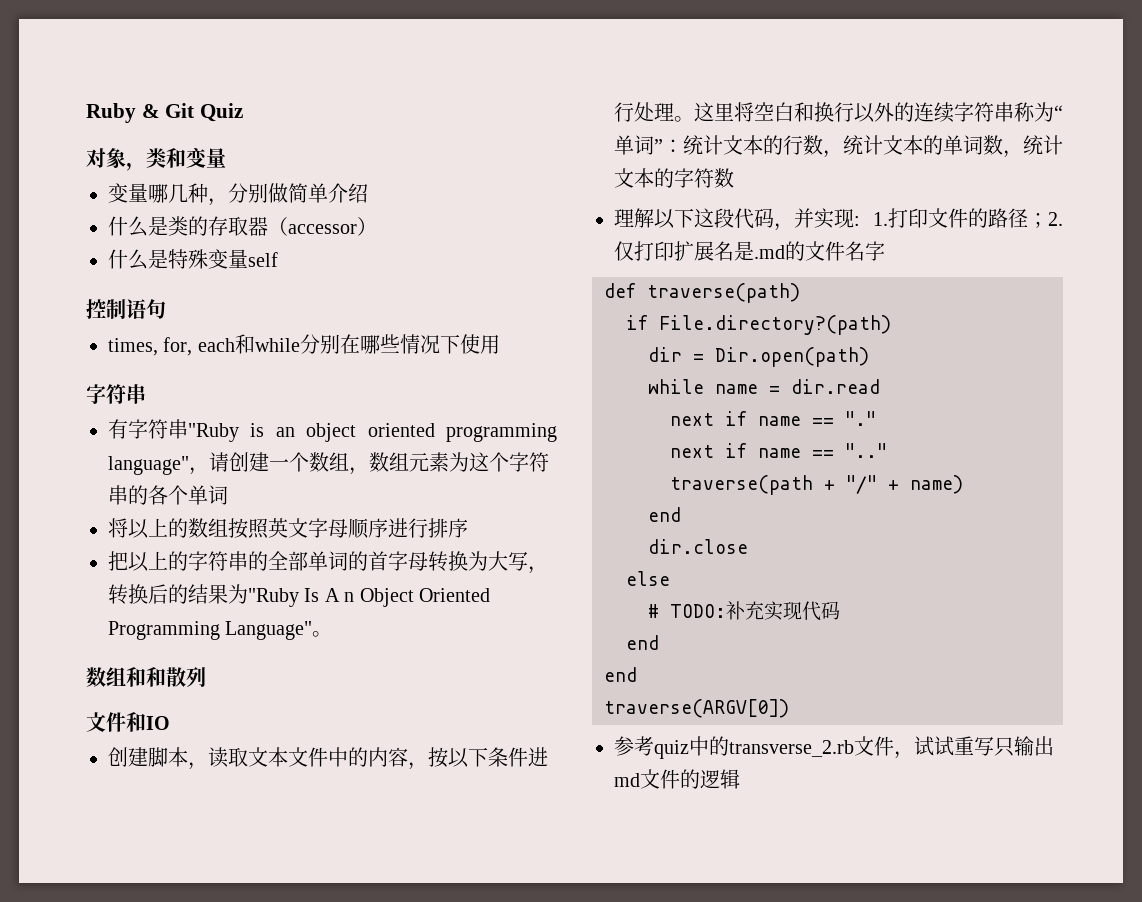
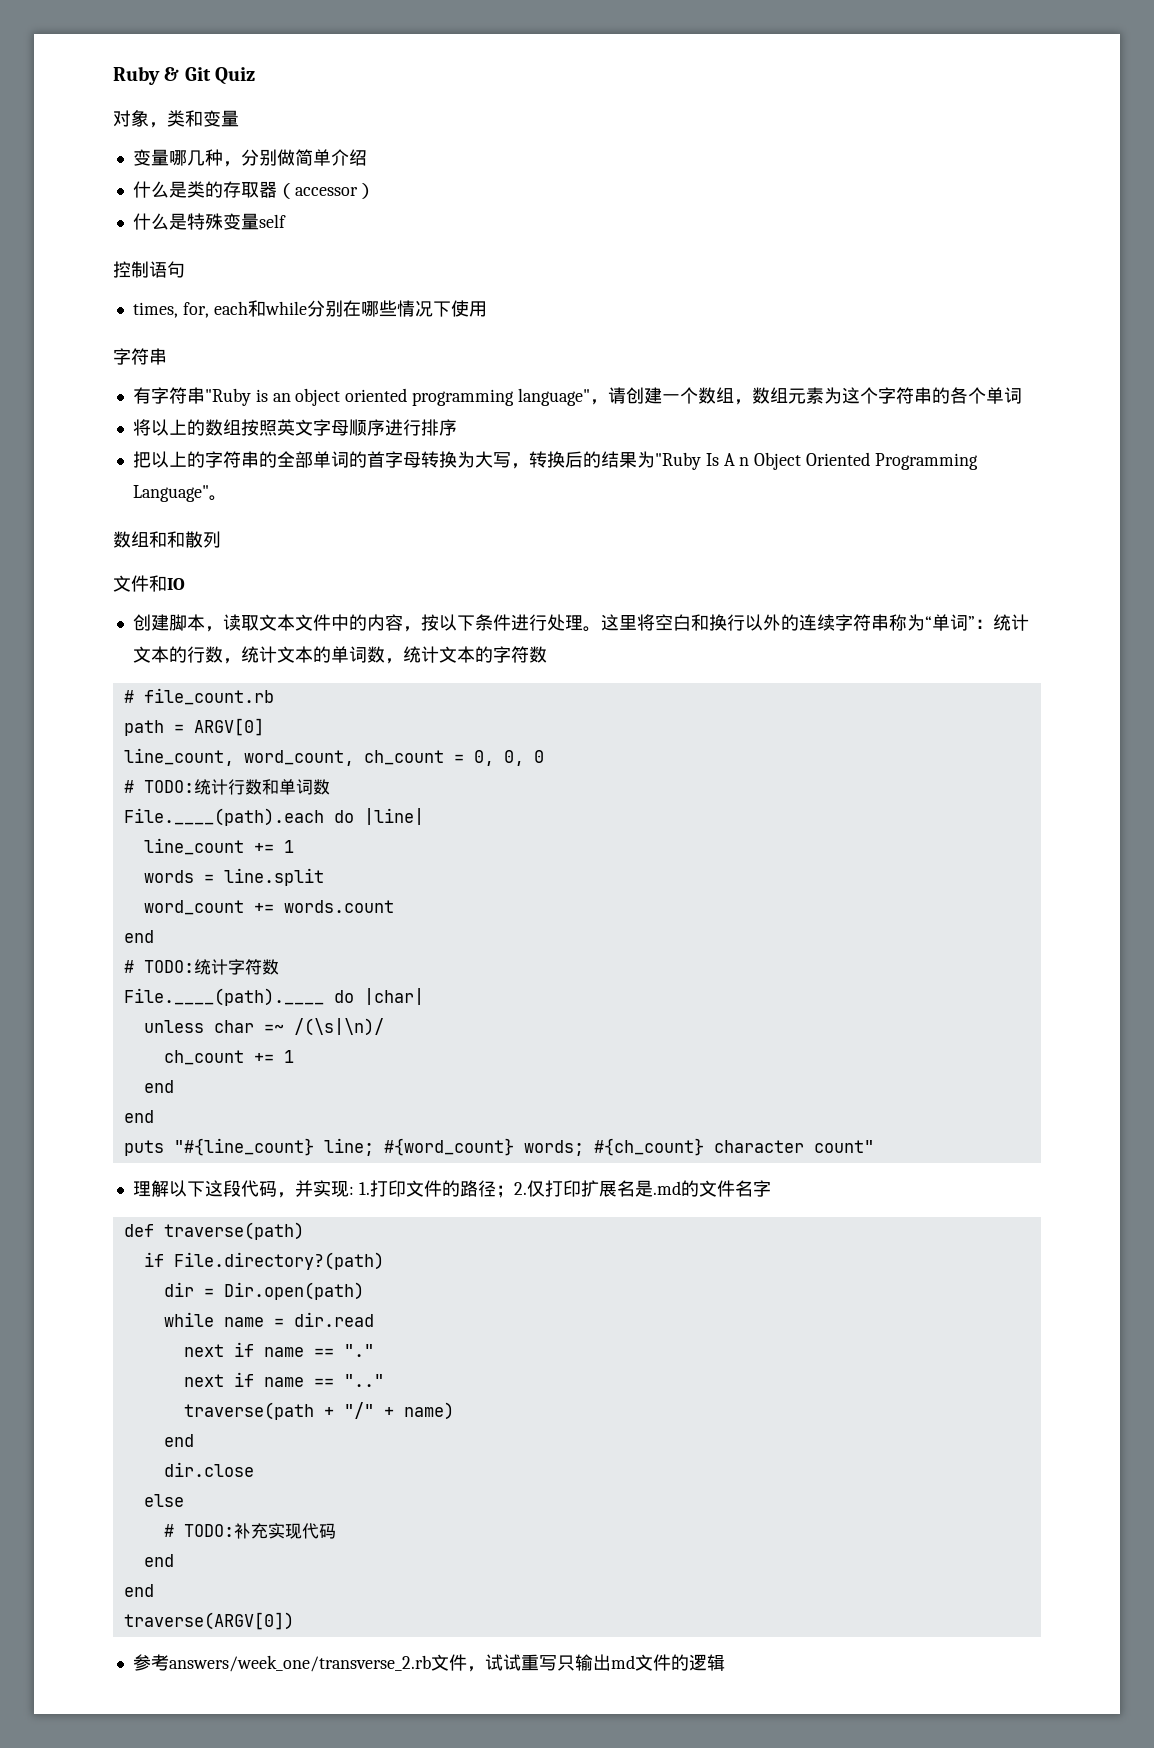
+ # file_count.rb
+ path = ARGV[0]
+ line_count, word_count, ch_count = 0, 0, 0
+ # TODO:统计行数和单词数
+ File.____(path).each do |line|
+ line_count += 1
+ words = line.split
+ word_count += words.count
+ end
+ # TODO:统计字符数
+ File.____(path).____ do |char|
+ unless char =~ /(\s|\n)/
+ ch_count += 1
+ end
+ end
+ puts "#{line_count} line; #{word_count} words; #{ch_count} character count"
- 参考quiz中的transverse_2.rb文件，试试重写只输出md文件的逻辑
+ 参考answers/week_one/transverse_2.rb文件，试试重写只输出md文件的逻辑

